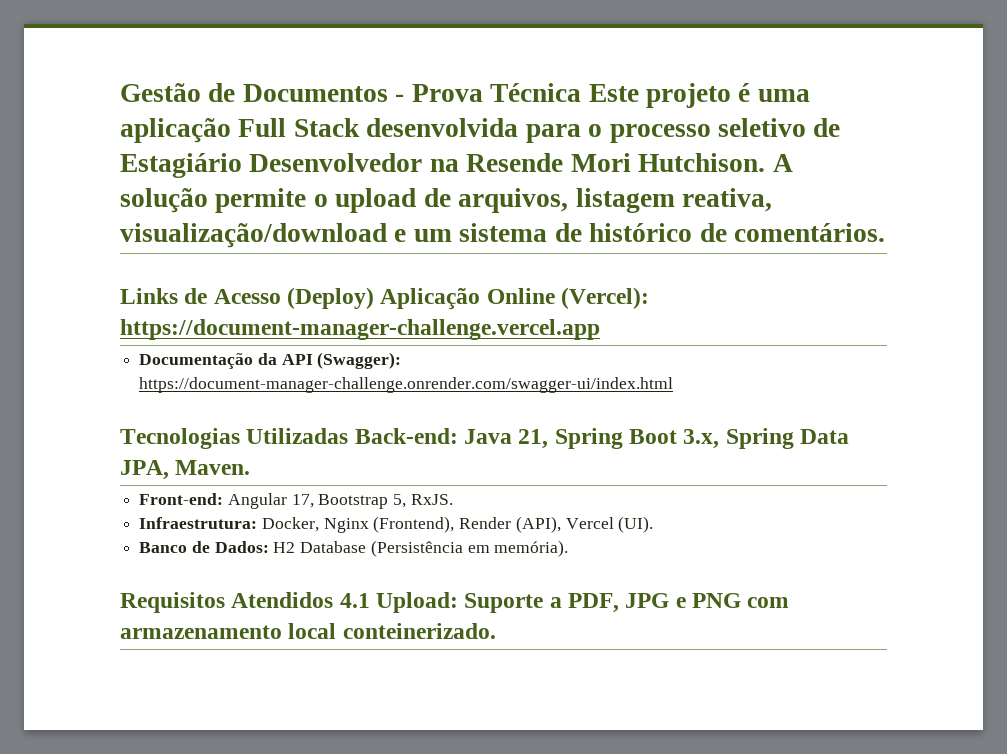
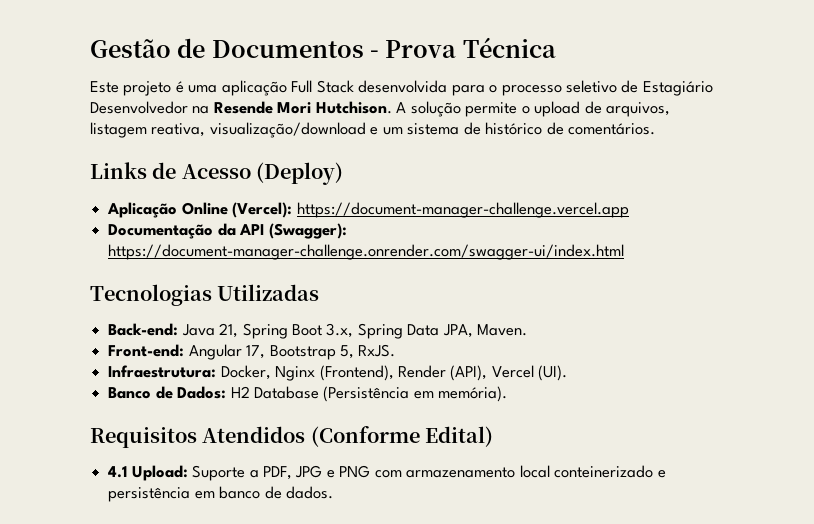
- Gestão de Documentos - Prova Técnica Este projeto é uma aplicação Full Stack desenvolvida para o processo seletivo de Estagiário Desenvolvedor na Resende Mori Hutchison.
+ Gestão de Documentos - Prova Técnica
+ Este projeto é uma aplicação Full Stack desenvolvida para o processo seletivo de Estagiário Desenvolvedor na Resende Mori Hutchison.
- Links de Acesso (Deploy) Aplicação Online (Vercel): https://document-manager-challenge.vercel.app
+ Links de Acesso (Deploy)
+ Aplicação Online (Vercel): https://document-manager-challenge.vercel.app
- Tecnologias Utilizadas Back-end: Java 21, Spring Boot 3.x, Spring Data JPA, Maven.
+ Tecnologias Utilizadas
+ Back-end: Java 21, Spring Boot 3.x, Spring Data JPA, Maven.
- Requisitos Atendidos 4.1 Upload: Suporte a PDF, JPG e PNG com armazenamento local conteinerizado.
+ Requisitos Atendidos (Conforme Edital)
+ 4.1 Upload: Suporte a PDF, JPG e PNG com armazenamento local conteinerizado e persistência em banco de dados.

